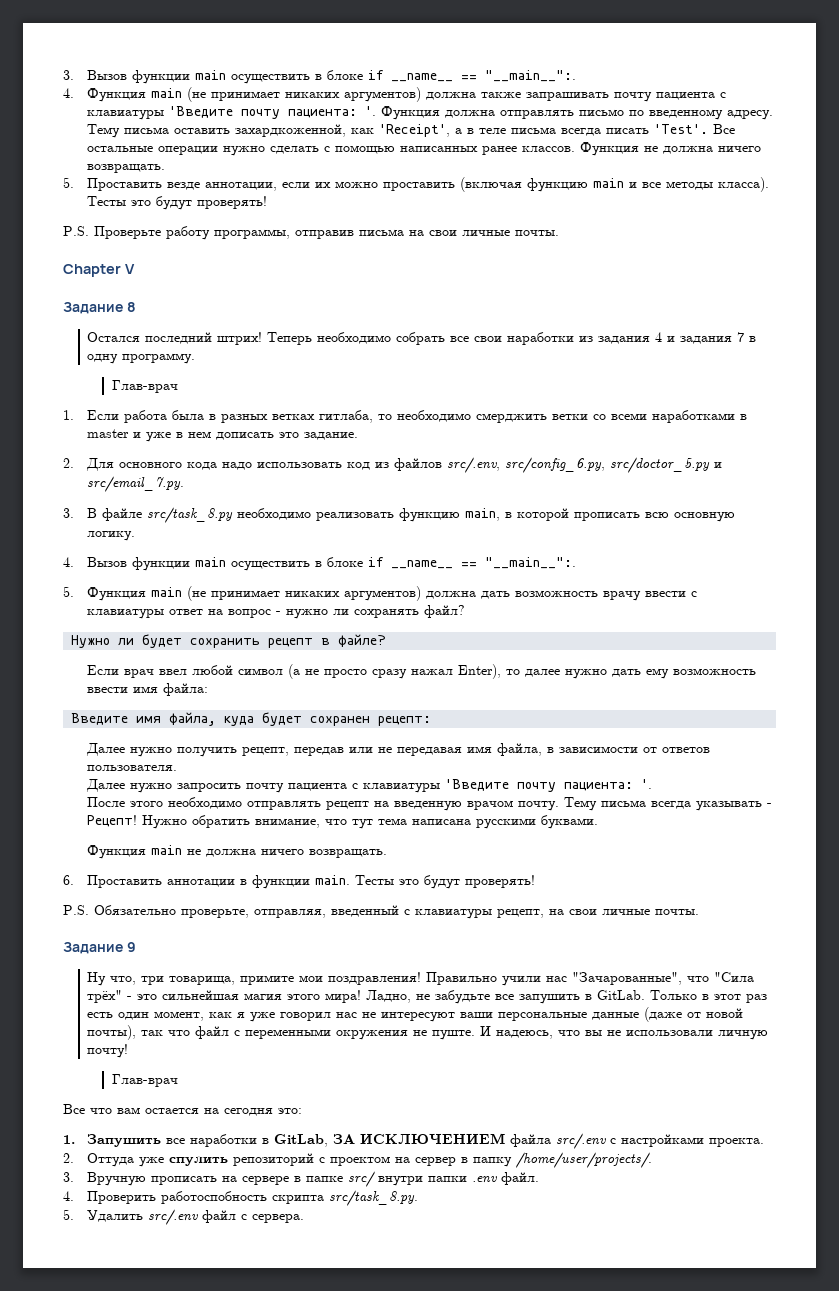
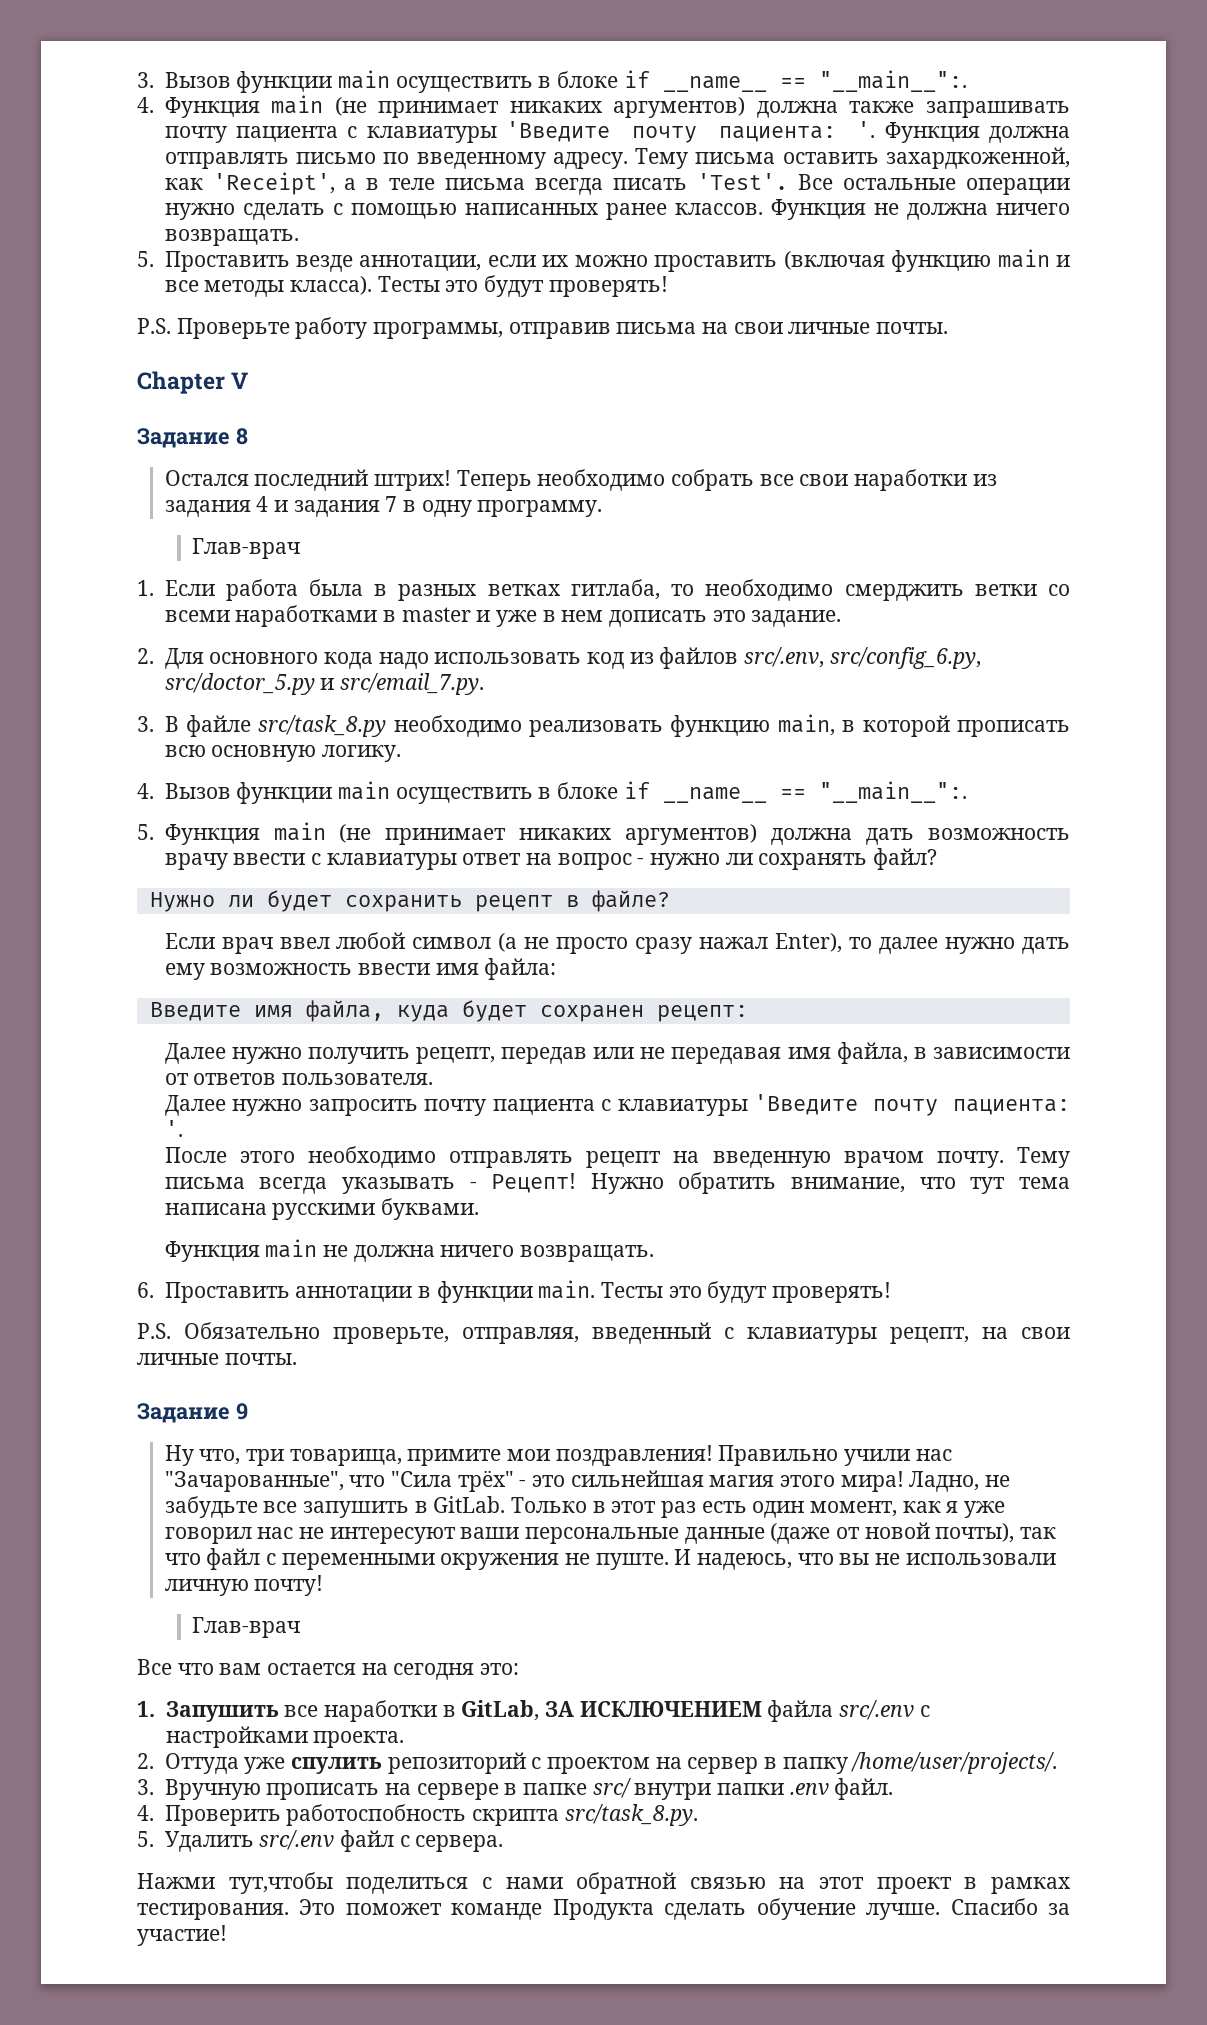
+ Нажми тут,чтобы поделиться с нами обратной связью на этот проект в рамках тестирования. Это поможет команде Продукта сделать обучение лучше. Спасибо за участие!

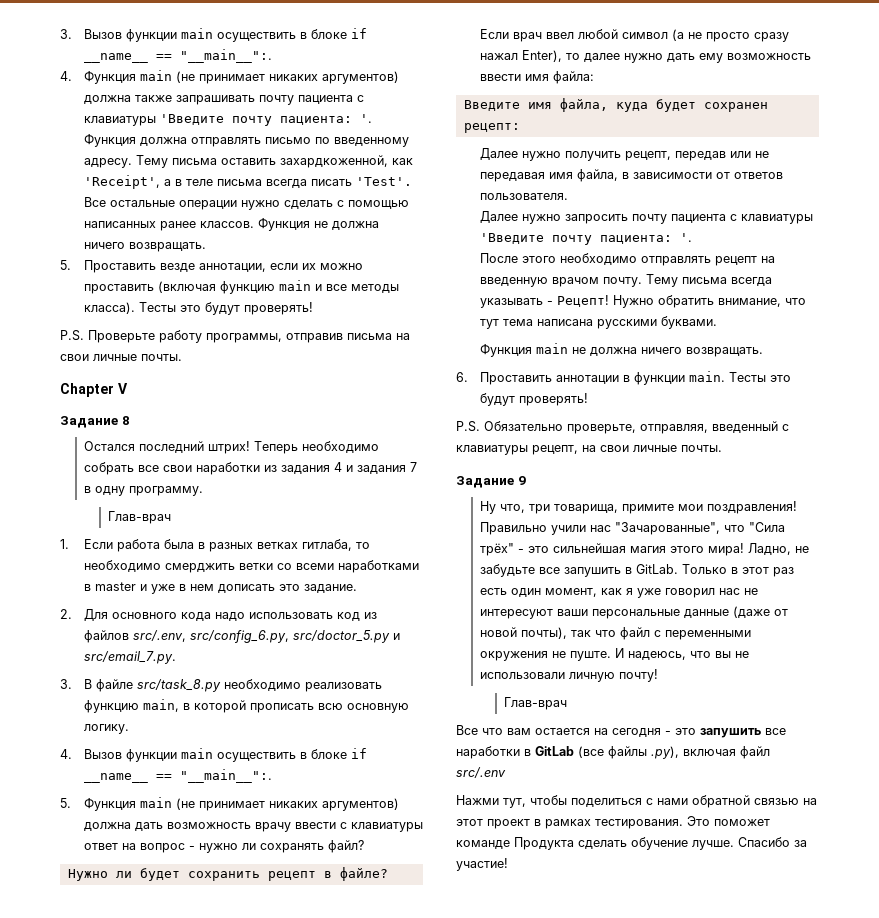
- Все что вам остается на сегодня это:
- 1. Запушить все наработки в GitLab, ЗА ИСКЛЮЧЕНИЕМ файла src/.env с настройками проекта.
- 2. Оттуда уже спулить репозиторий с проектом на сервер в папку /home/user/projects/.
- 3. Вручную прописать на сервере в папке src/ внутри папки .env файл.
- 4. Проверить работоспобность скрипта src/task_8.py.
- 5. Удалить src/.env файл с сервера.
+ Все что вам остается на сегодня - это запушить все наработки в GitLab (все файлы .py), включая файл src/.env
- Нажми тут,чтобы поделиться с нами обратной связью на этот проект в рамках тестирования.
+ Нажми тут, чтобы поделиться с нами обратной связью на этот проект в рамках тестирования.

